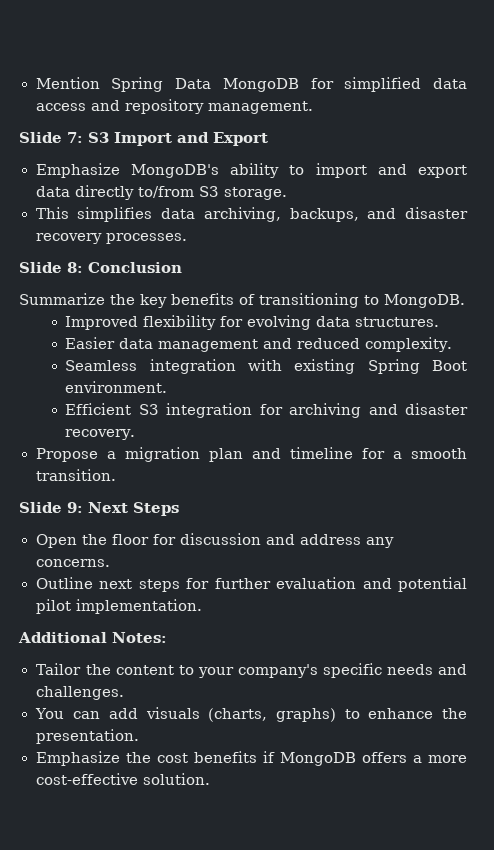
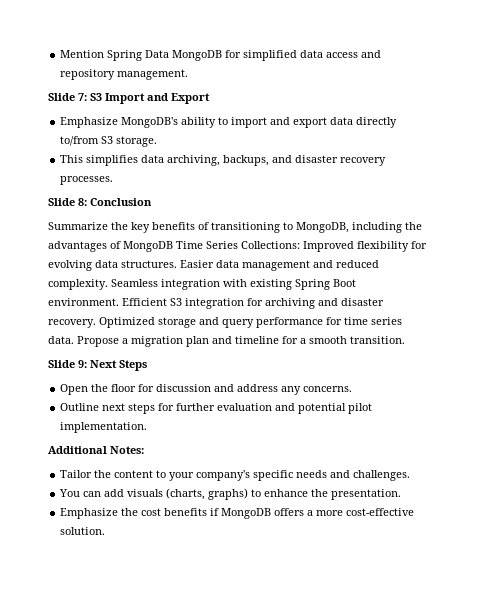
- Summarize the key benefits of transitioning to MongoDB.
- Improved flexibility for evolving data structures.
- Easier data management and reduced complexity.
- Seamless integration with existing Spring Boot environment.
- Efficient S3 integration for archiving and disaster recovery.
- Propose a migration plan and timeline for a smooth transition.
+ Summarize the key benefits of transitioning to MongoDB, including the advantages of MongoDB Time Series Collections: Improved flexibility for evolving data structures. Easier data management and reduced complexity. Seamless integration with existing Spring Boot environment. Efficient S3 integration for archiving and disaster recovery. Optimized storage and query performance for time series data. Propose a migration plan and timeline for a smooth transition.

